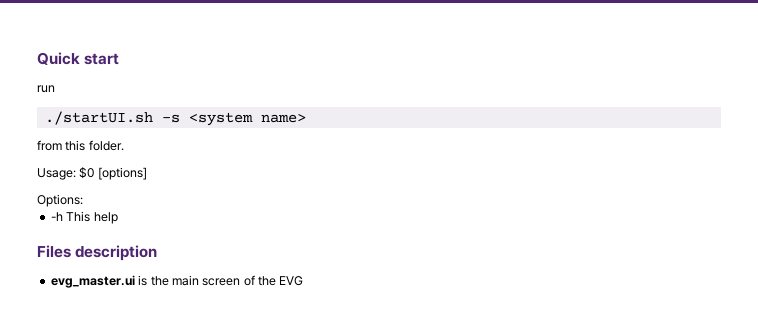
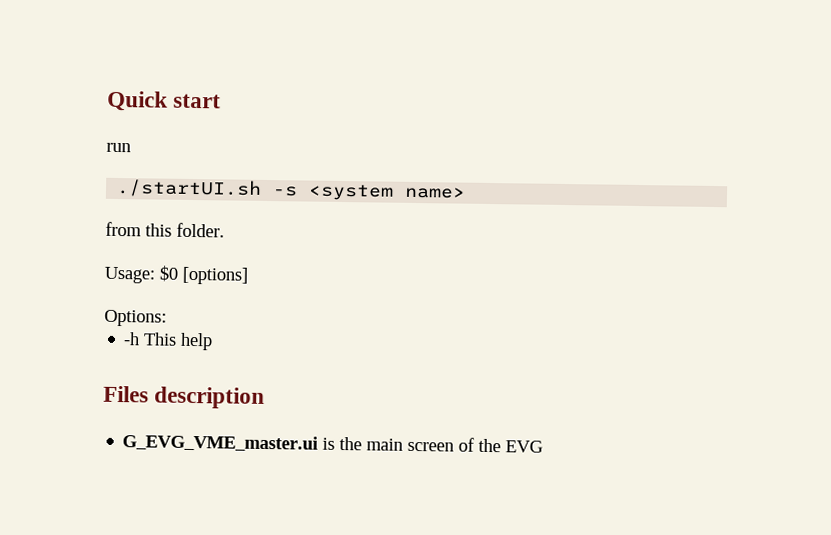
- evg_master.ui is the main screen of the EVG
+ G_EVG_VME_master.ui is the main screen of the EVG

